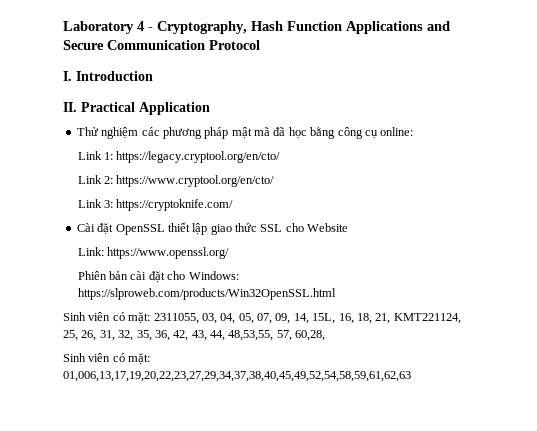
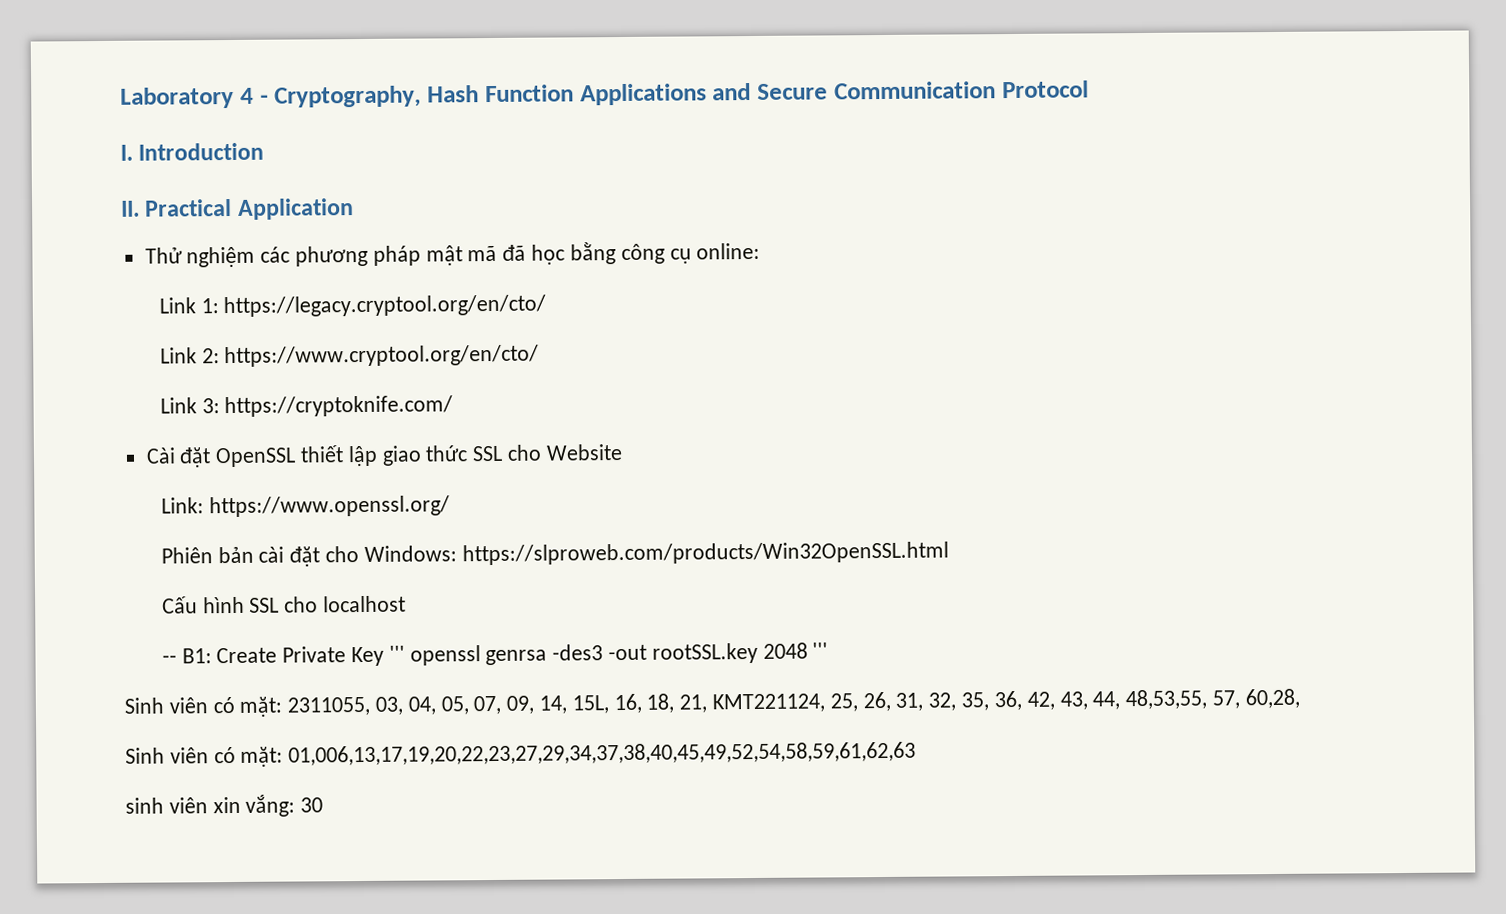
+ Cấu hình SSL cho localhost
+ -- B1: Create Private Key ''' openssl genrsa -des3 -out rootSSL.key 2048 '''
+ sinh viên xin vắng: 30

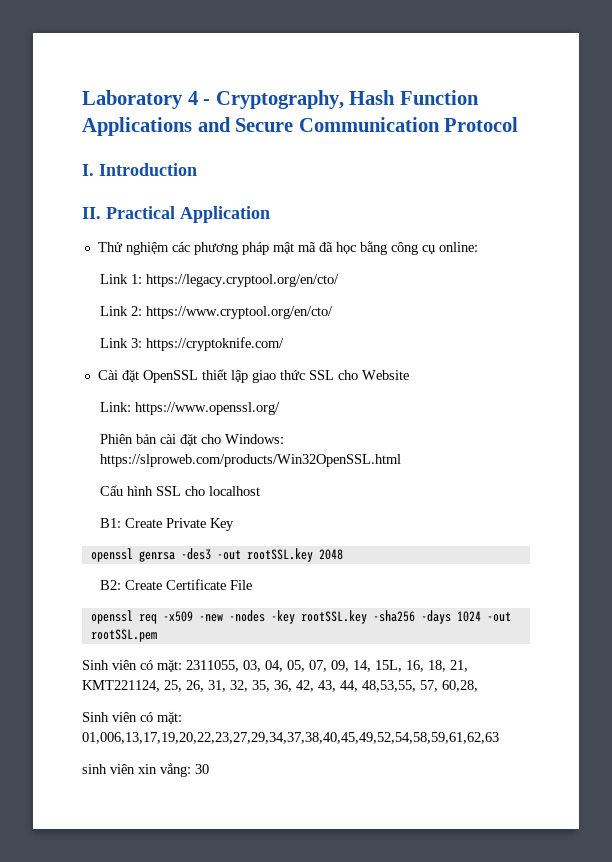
- -- B1: Create Private Key ''' openssl genrsa -des3 -out rootSSL.key 2048 '''
+ B1: Create Private Key
+ openssl genrsa -des3 -out rootSSL.key 2048
+ B2: Create Certificate File
+ openssl req -x509 -new -nodes -key rootSSL.key -sha256 -days 1024 -out rootSSL.pem

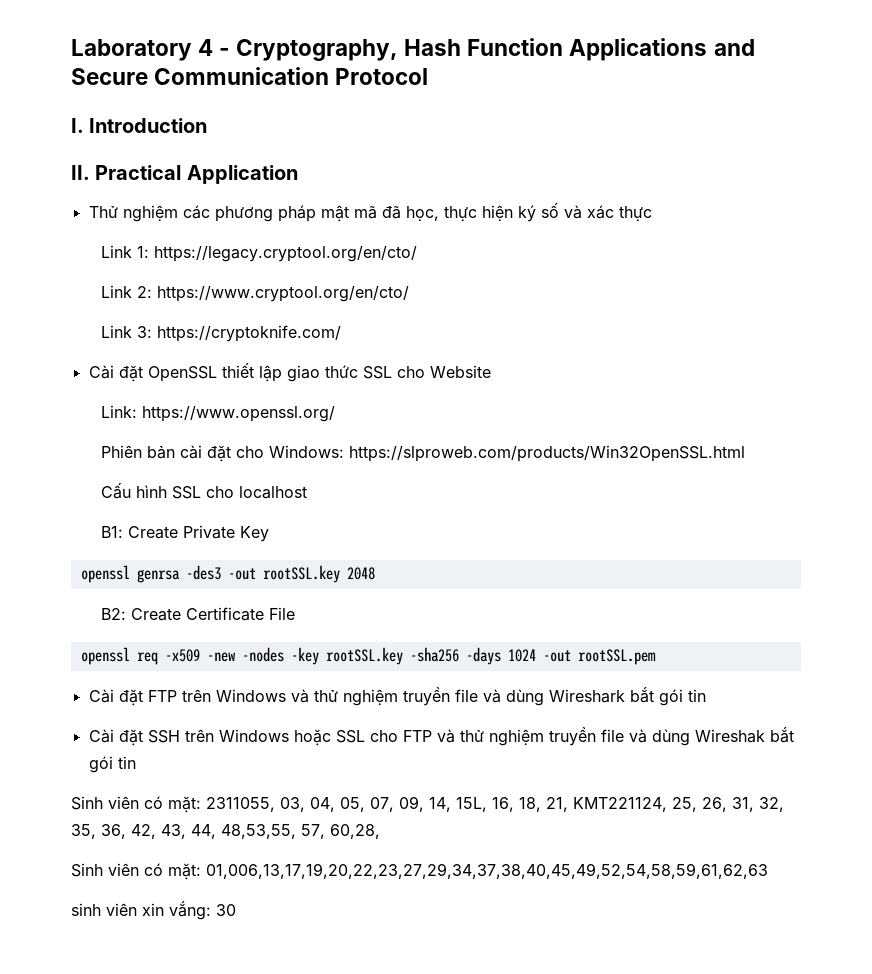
- Thử nghiệm các phương pháp mật mã đã học bằng công cụ online:
+ Thử nghiệm các phương pháp mật mã đã học, thực hiện ký số và xác thực
+ Cài đặt FTP trên Windows và thử nghiệm truyền file và dùng Wireshark bắt gói tin
+ Cài đặt SSH trên Windows hoặc SSL cho FTP và thử nghiệm truyền file và dùng Wireshak bắt gói tin

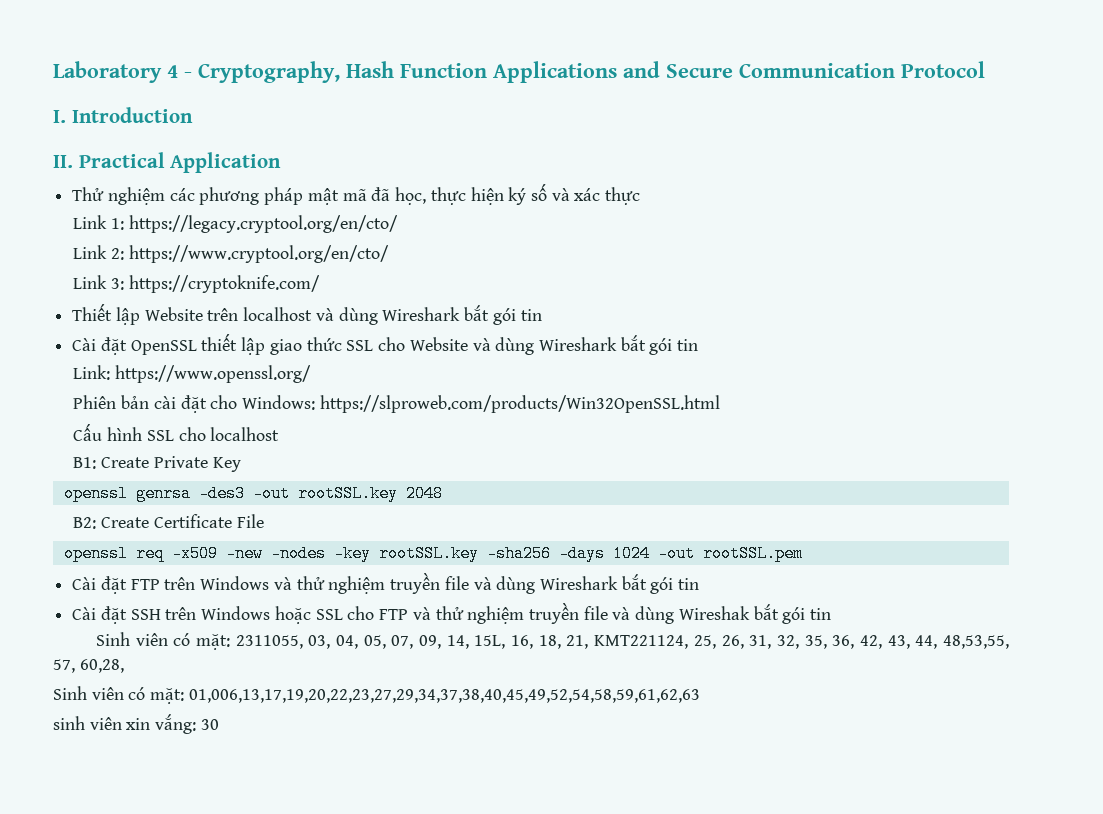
+ Thiết lập Website trên localhost và dùng Wireshark bắt gói tin
- Cài đặt OpenSSL thiết lập giao thức SSL cho Website
+ Cài đặt OpenSSL thiết lập giao thức SSL cho Website và dùng Wireshark bắt gói tin

